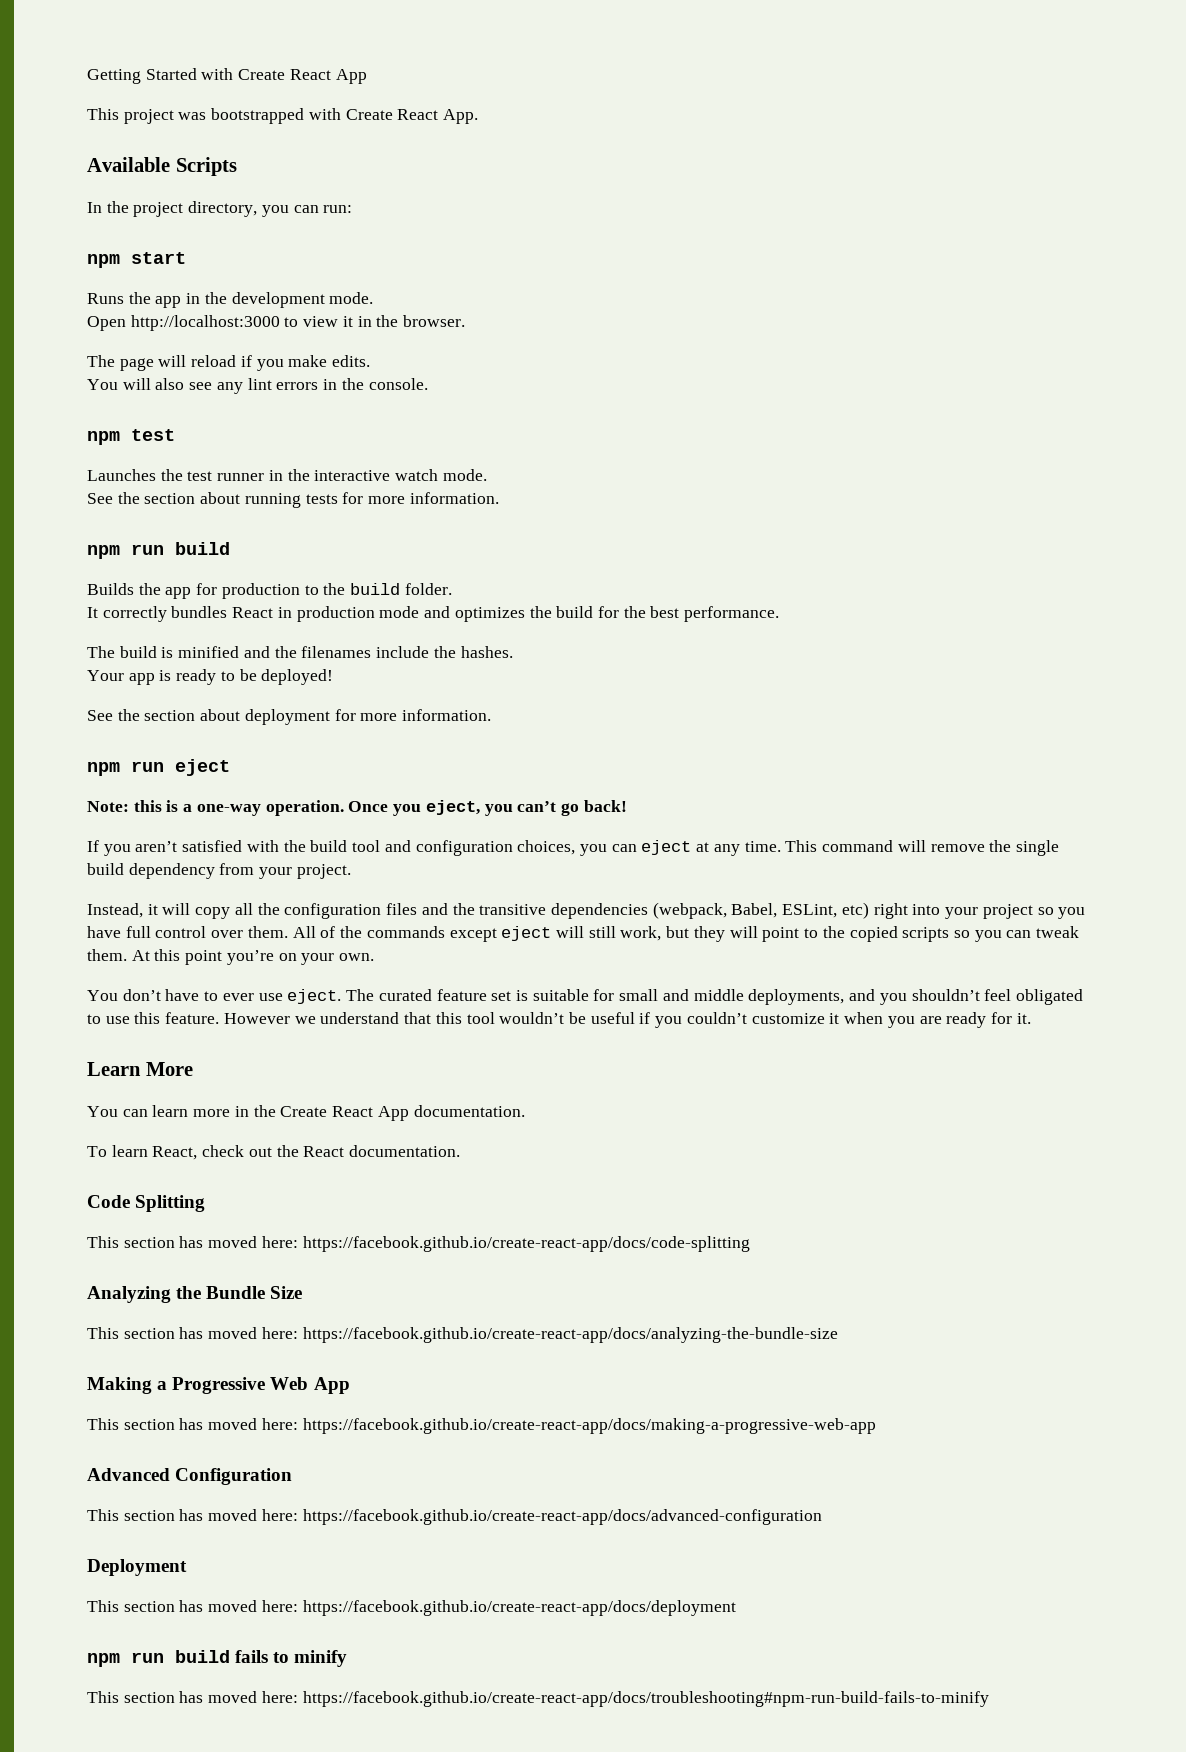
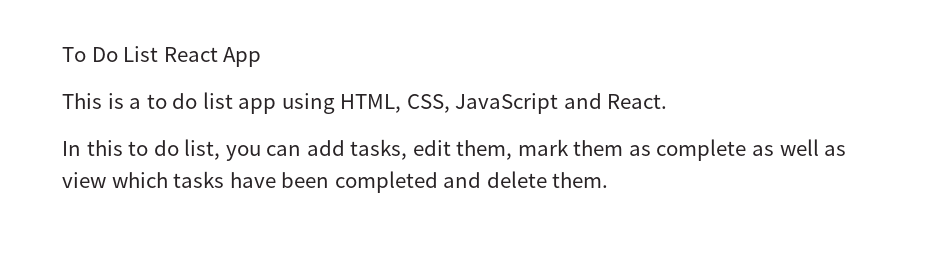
- Getting Started with Create React App
+ To Do List React App
- This project was bootstrapped with Create React App.
- Available Scripts
- In the project directory, you can run:
- npm start
- Runs the app in the development mode.
- Open http://localhost:3000 to view it in the browser.
- The page will reload if you make edits.
- You will also see any lint errors in the console.
- npm test
- Launches the test runner in the interactive watch mode.
- See the section about running tests for more information.
- npm run build
- Builds the app for production to the build folder.
- It correctly bundles React in production mode and optimizes the build for the best performance.
- The build is minified and the filenames include the hashes.
- Your app is ready to be deployed!
- See the section about deployment for more information.
- npm run eject
- Note: this is a one-way operation. Once you eject, you can’t go back!
- If you aren’t satisfied with the build tool and configuration choices, you can eject at any time. This command will remove the single build dependency from your project.
- Instead, it will copy all the configuration files and the transitive dependencies (webpack, Babel, ESLint, etc) right into your project so you have full control over them. All of the commands except eject will still work, but they will point to the copied scripts so you can tweak them. At this point you’re on your own.
- You don’t have to ever use eject. The curated feature set is suitable for small and middle deployments, and you shouldn’t feel obligated to use this feature. However we understand that this tool wouldn’t be useful if you couldn’t customize it when you are ready for it.
- Learn More
- You can learn more in the Create React App documentation.
- To learn React, check out the React documentation.
- Code Splitting
- This section has moved here: https://facebook.github.io/create-react-app/docs/code-splitting
- Analyzing the Bundle Size
- This section has moved here: https://facebook.github.io/create-react-app/docs/analyzing-the-bundle-size
- Making a Progressive Web App
- This section has moved here: https://facebook.github.io/create-react-app/docs/making-a-progressive-web-app
- Advanced Configuration
- This section has moved here: https://facebook.github.io/create-react-app/docs/advanced-configuration
- Deployment
- This section has moved here: https://facebook.github.io/create-react-app/docs/deployment
- npm run build fails to minify
- This section has moved here: https://facebook.github.io/create-react-app/docs/troubleshooting#npm-run-build-fails-to-minify
+ This is a to do list app using HTML, CSS, JavaScript and React.
+ In this to do list, you can add tasks, edit them, mark them as complete as well as view which tasks have been completed and delete them.

